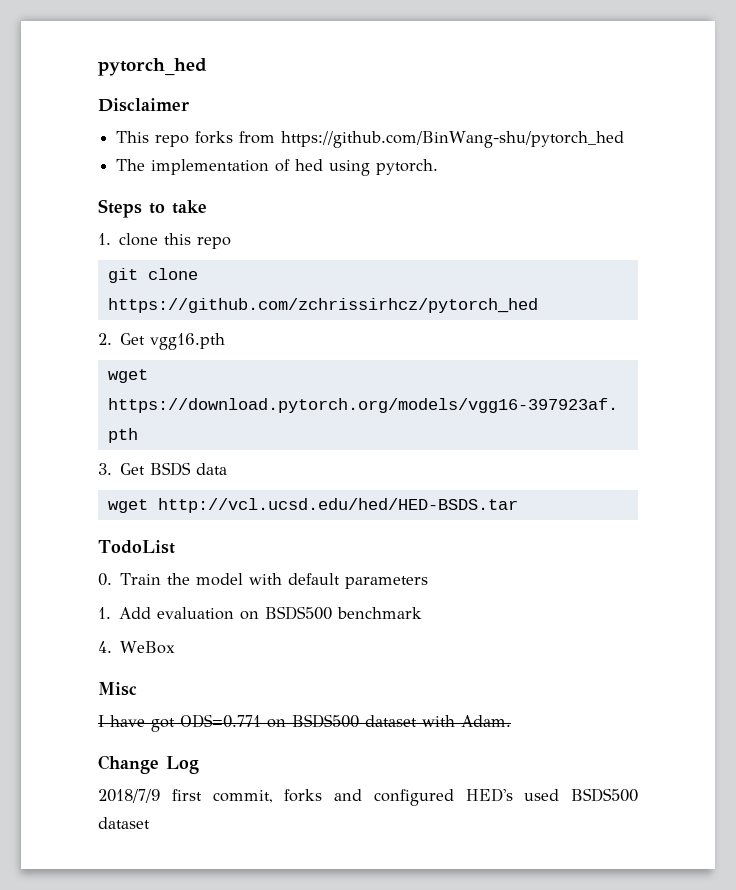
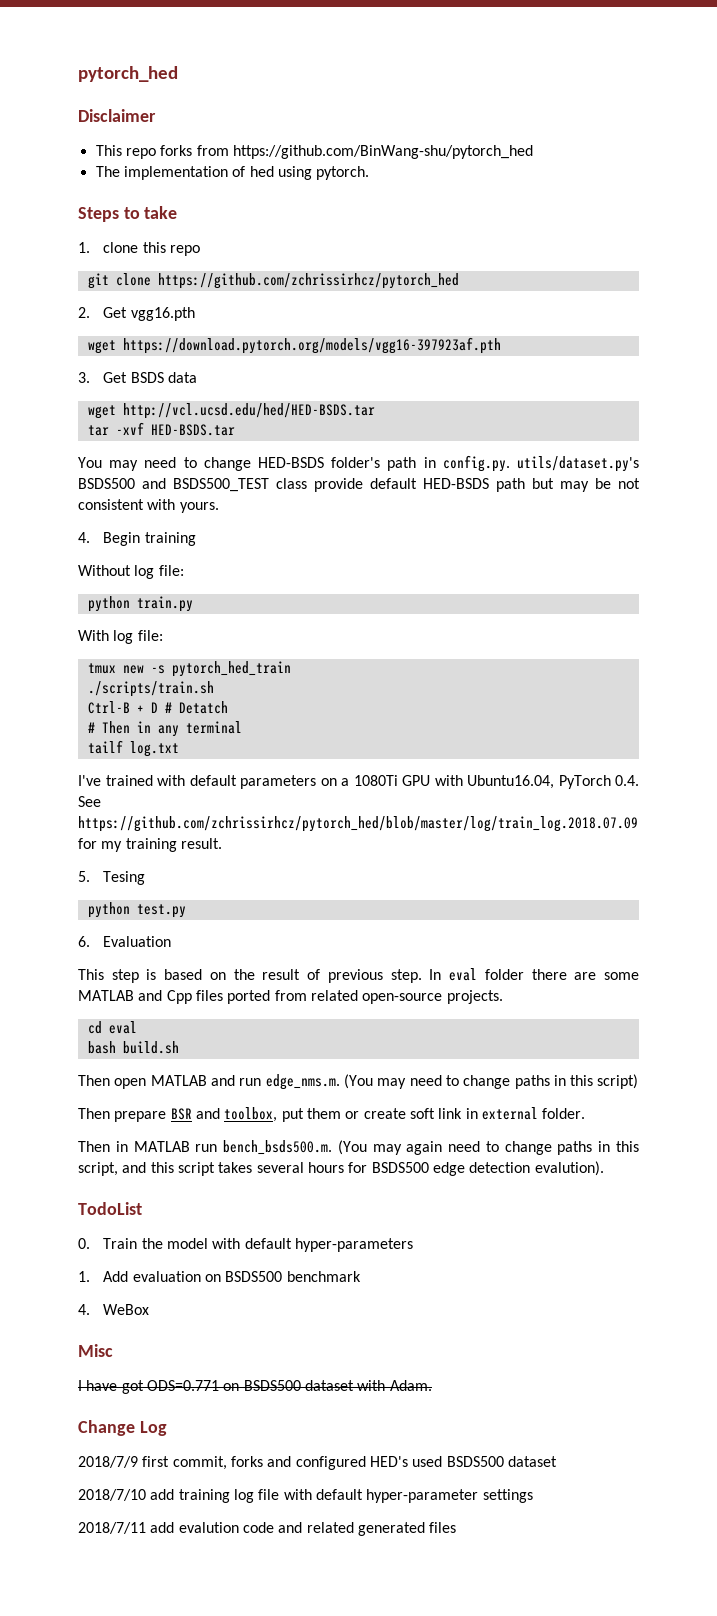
+ tar -xvf HED-BSDS.tar
+ You may need to change HED-BSDS folder's path in config.py. utils/dataset.py's BSDS500 and BSDS500_TEST class provide default HED-BSDS path but may be not consistent with yours.
+ 4. Begin training
+ Without log file:
+ python train.py
+ With log file:
+ tmux new -s pytorch_hed_train
+ ./scripts/train.sh
+ Ctrl-B + D # Detatch
+ # Then in any terminal
+ tailf log.txt
+ I've trained with default parameters on a 1080Ti GPU with Ubuntu16.04, PyTorch 0.4. See https://github.com/zchrissirhcz/pytorch_hed/blob/master/log/train_log.2018.07.09 for my training result.
+ 5. Tesing
+ python test.py
+ 6. Evaluation
+ This step is based on the result of previous step. In eval folder there are some MATLAB and Cpp files ported from related open-source projects.
+ cd eval
+ bash build.sh
+ Then open MATLAB and run edge_nms.m. (You may need to change paths in this script)
+ Then prepare BSR and toolbox, put them or create soft link in external folder.
+ Then in MATLAB run bench_bsds500.m. (You may again need to change paths in this script, and this script takes several hours for BSDS500 edge detection evalution).
- 0. Train the model with default parameters
+ 0. Train the model with default hyper-parameters
+ 2018/7/10 add training log file with default hyper-parameter settings
+ 2018/7/11 add evalution code and related generated files

